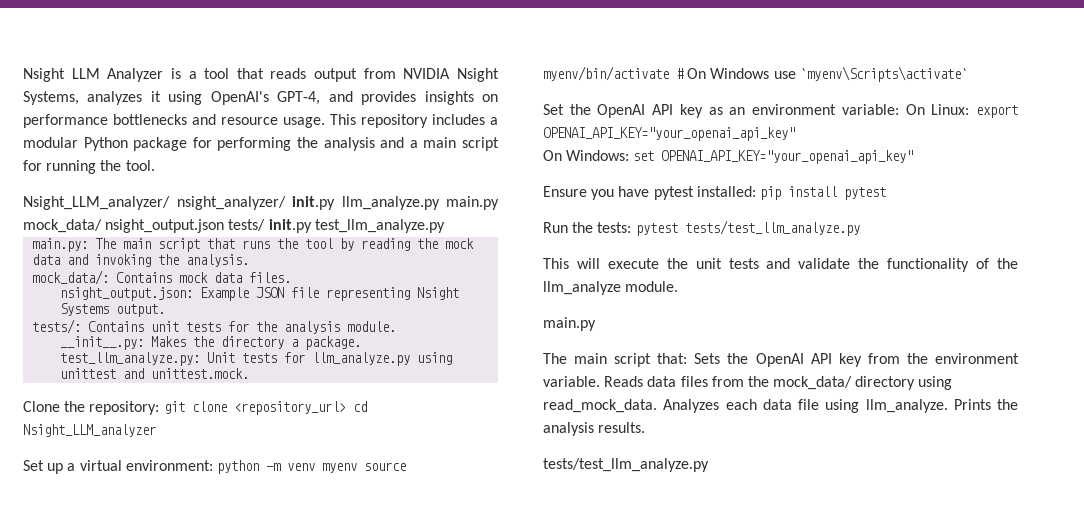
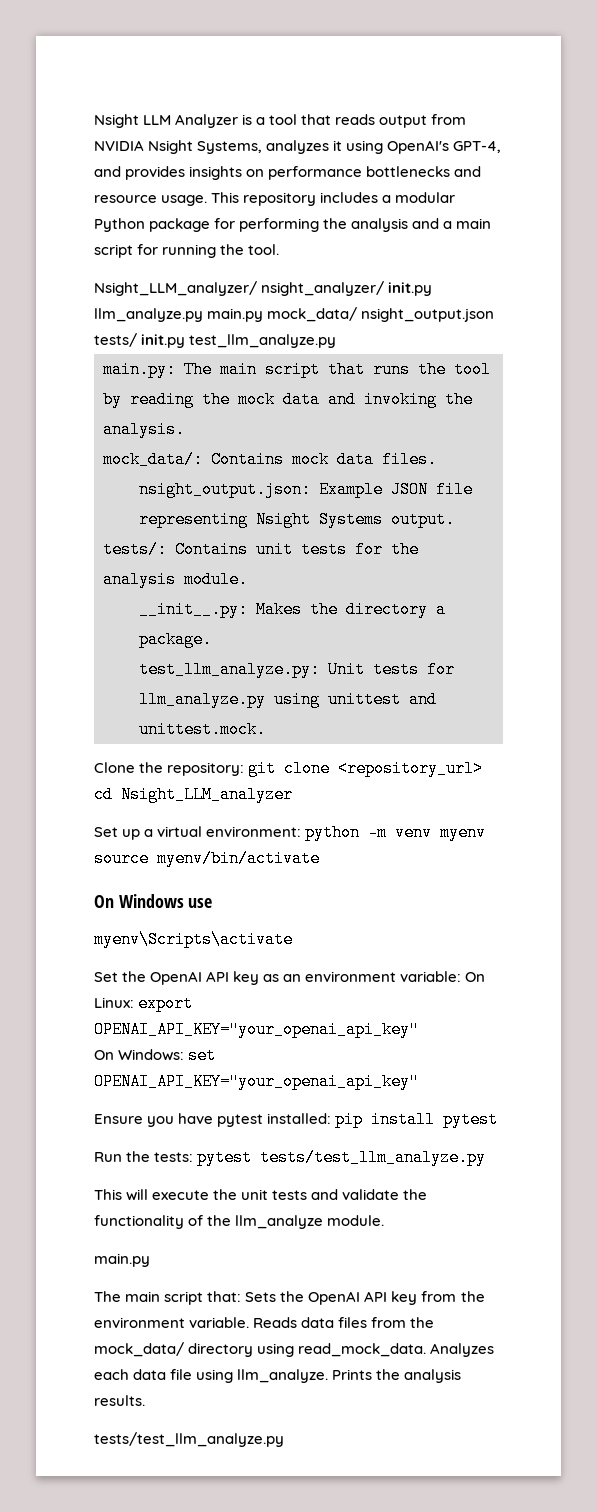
- Set up a virtual environment: python -m venv myenv source myenv/bin/activate # On Windows use `myenv\Scripts\activate`
+ Set up a virtual environment: python -m venv myenv source myenv/bin/activate
+ On Windows use
+ myenv\Scripts\activate

